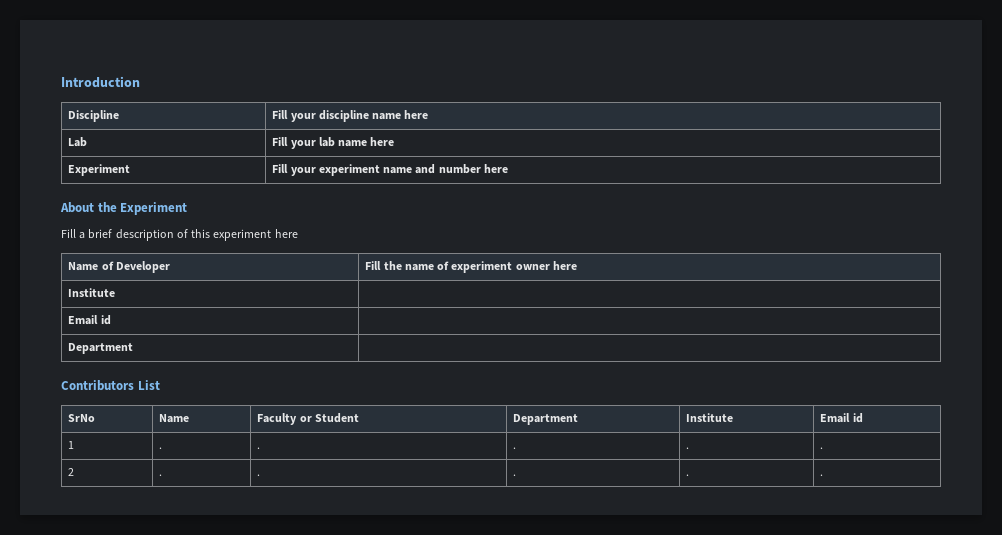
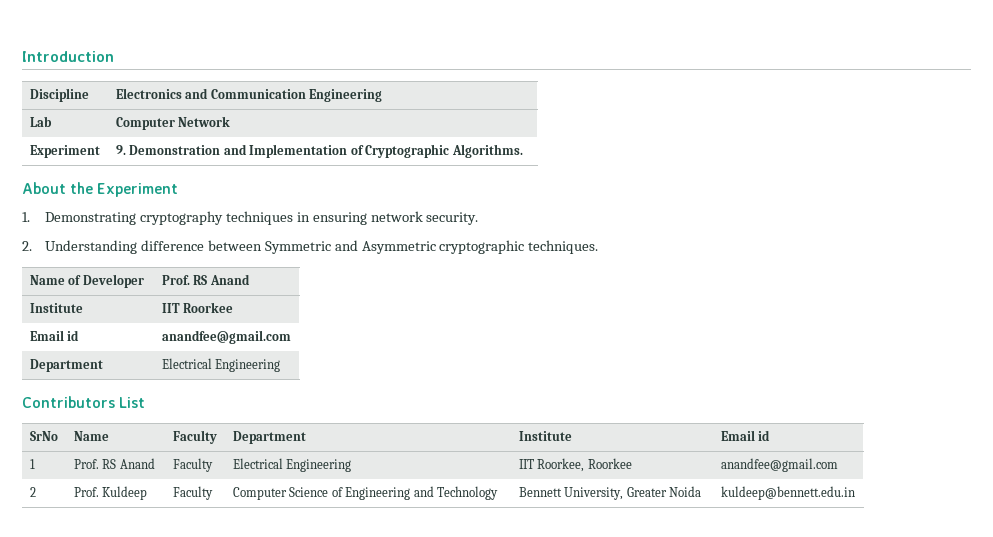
- Discipline | Fill your discipline name here
- Lab | Fill your lab name here
- Experiment | Fill your experiment name and number here
+ Discipline | Electronics and Communication Engineering
+ Lab | Computer Network
+ Experiment | 9. Demonstration and Implementation of Cryptographic Algorithms.
  About the Experiment
- Fill a brief description of this experiment here
- Name of Developer | Fill the name of experiment owner here
- Institute |
+ 1. Demonstrating cryptography techniques in ensuring network security.
+ 2. Understanding difference between Symmetric and Asymmetric cryptographic techniques.
+ Name of Developer | Prof. RS Anand
+ Institute | IIT Roorkee
- Email id |
- Department |
+ Email id | anandfee@gmail.com
+ Department | Electrical Engineering
- SrNo | Name | Faculty or Student | Department | Institute | Email id
+ SrNo | Name | Faculty | Department | Institute | Email id
- 1 | . | . | . | . | .
- 2 | . | . | . | . | .
+ 1 | Prof. RS Anand | Faculty | Electrical Engineering | IIT Roorkee, Roorkee | anandfee@gmail.com
+ 2 | Prof. Kuldeep | Faculty | Computer Science of Engineering and Technology | Bennett University, Greater Noida | kuldeep@bennett.edu.in

